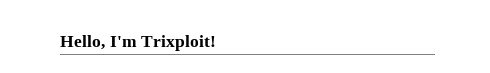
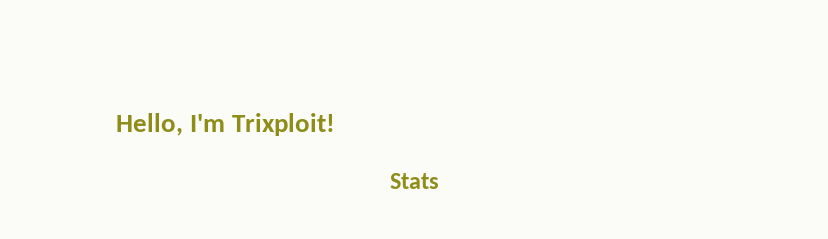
+ Stats

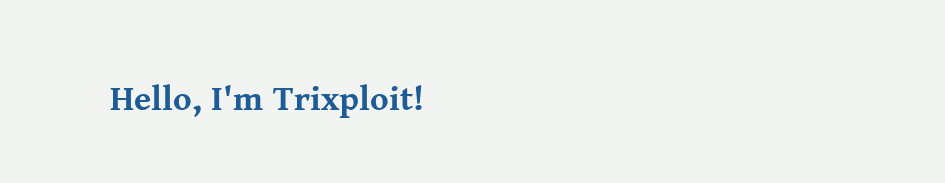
- Stats

